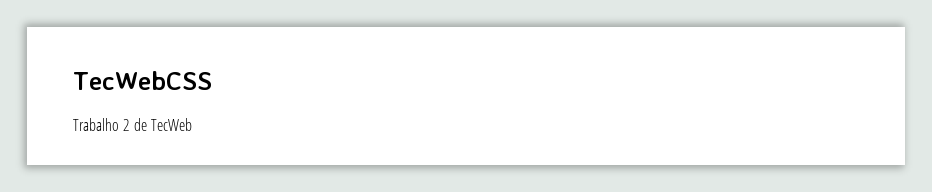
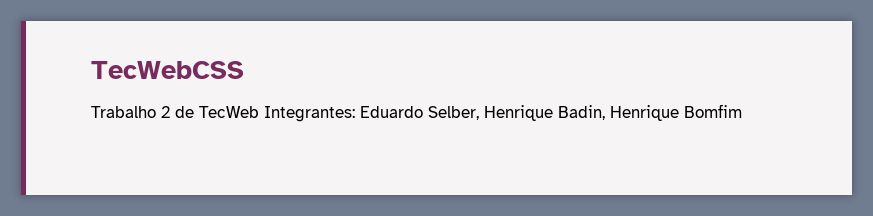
- Trabalho 2 de TecWeb
+ Trabalho 2 de TecWeb Integrantes: Eduardo Selber, Henrique Badin, Henrique Bomfim

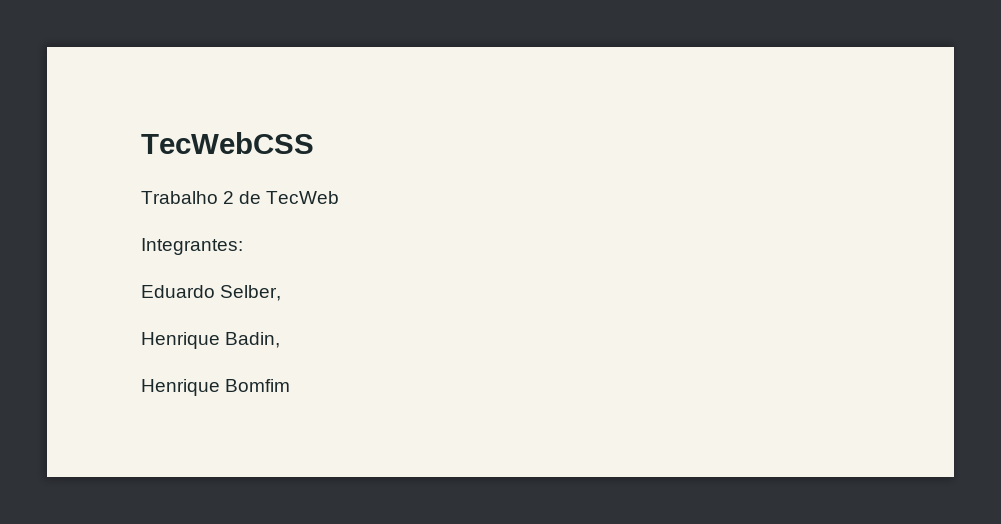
- Trabalho 2 de TecWeb Integrantes: Eduardo Selber, Henrique Badin, Henrique Bomfim
+ Trabalho 2 de TecWeb
+ Integrantes:
+ Eduardo Selber,
+ Henrique Badin,
+ Henrique Bomfim

